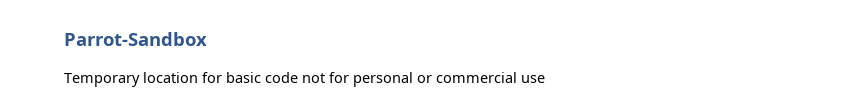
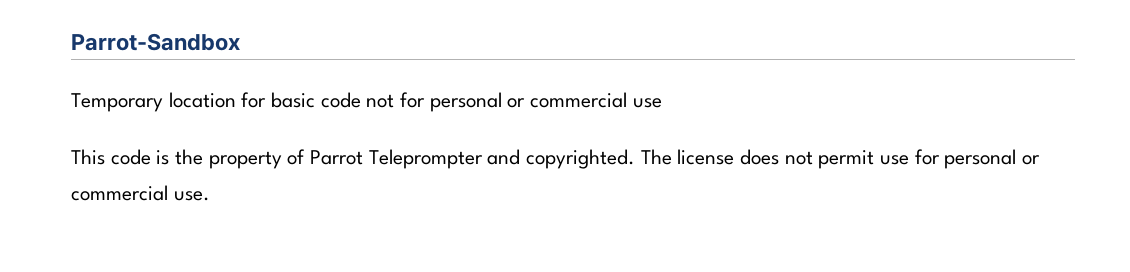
+ This code is the property of Parrot Teleprompter and copyrighted. The license does not permit use for personal or commercial use.

